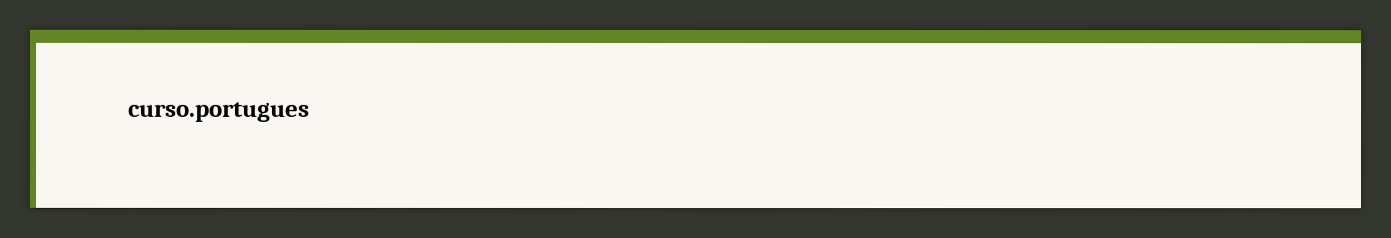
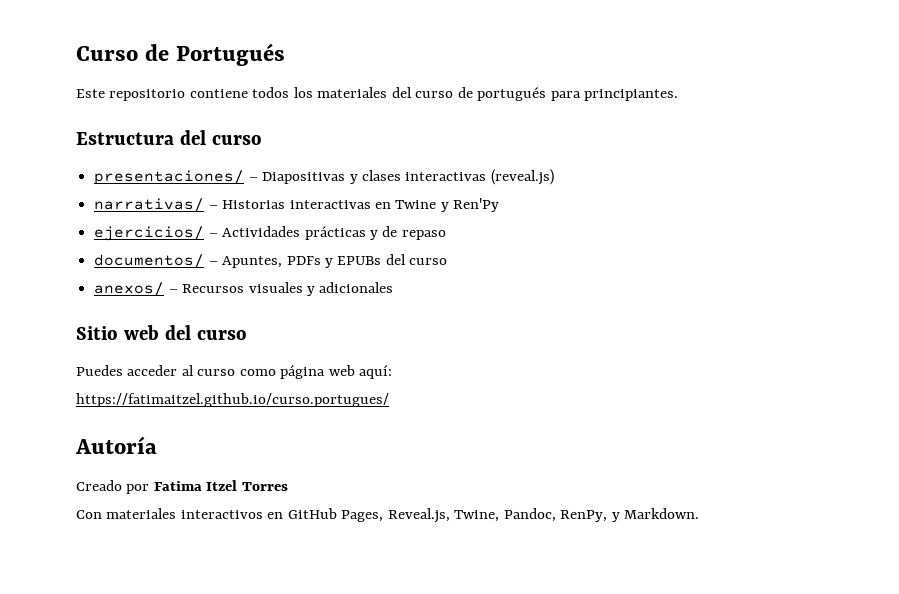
- curso.portugues
+ Curso de Portugués
+ Este repositorio contiene todos los materiales del curso de portugués para principiantes.
+ Estructura del curso
+ presentaciones/ – Diapositivas y clases interactivas (reveal.js)
+ narrativas/ – Historias interactivas en Twine y Ren'Py
+ ejercicios/ – Actividades prácticas y de repaso
+ documentos/ – Apuntes, PDFs y EPUBs del curso
+ anexos/ – Recursos visuales y adicionales
+ Sitio web del curso
+ Puedes acceder al curso como página web aquí:
+ https://fatimaitzel.github.io/curso.portugues/
+ Autoría
+ Creado por Fatima Itzel Torres
+ Con materiales interactivos en GitHub Pages, Reveal.js, Twine, Pandoc, RenPy, y Markdown.

